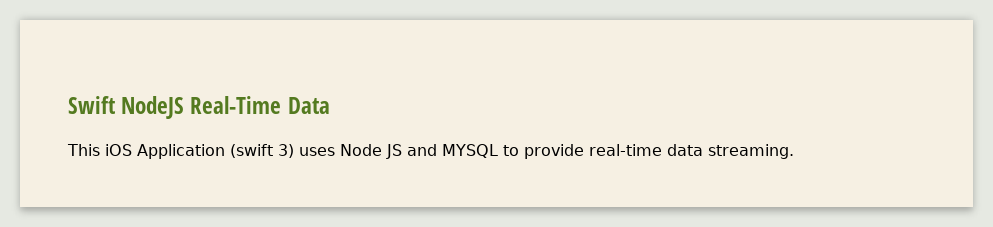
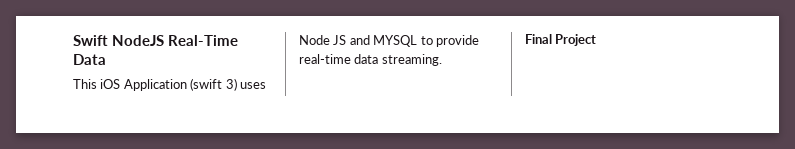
+ Final Project

